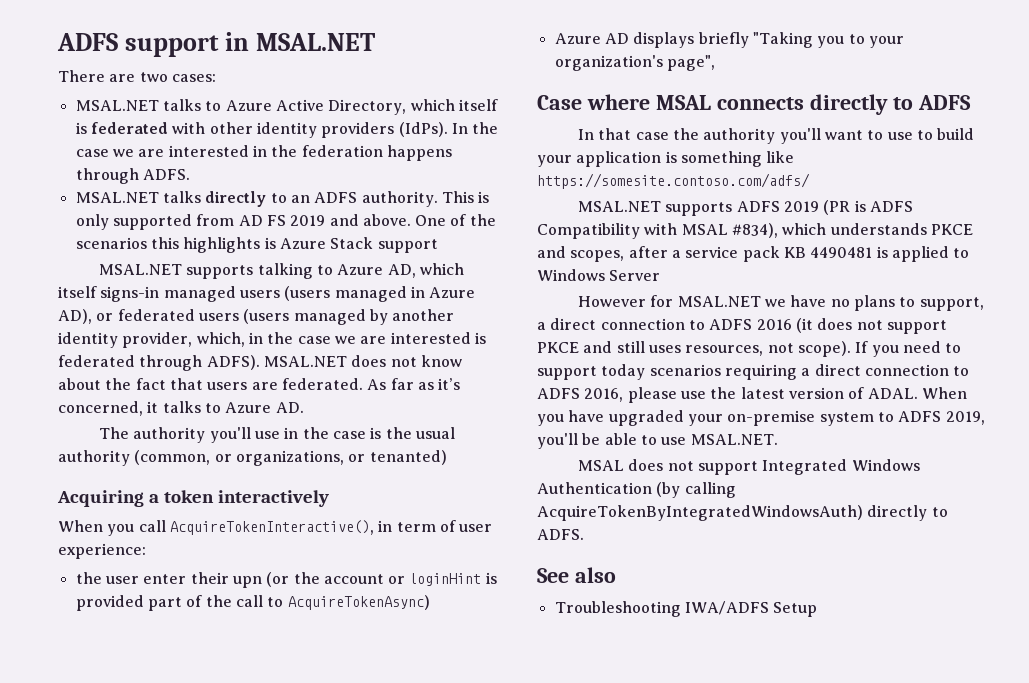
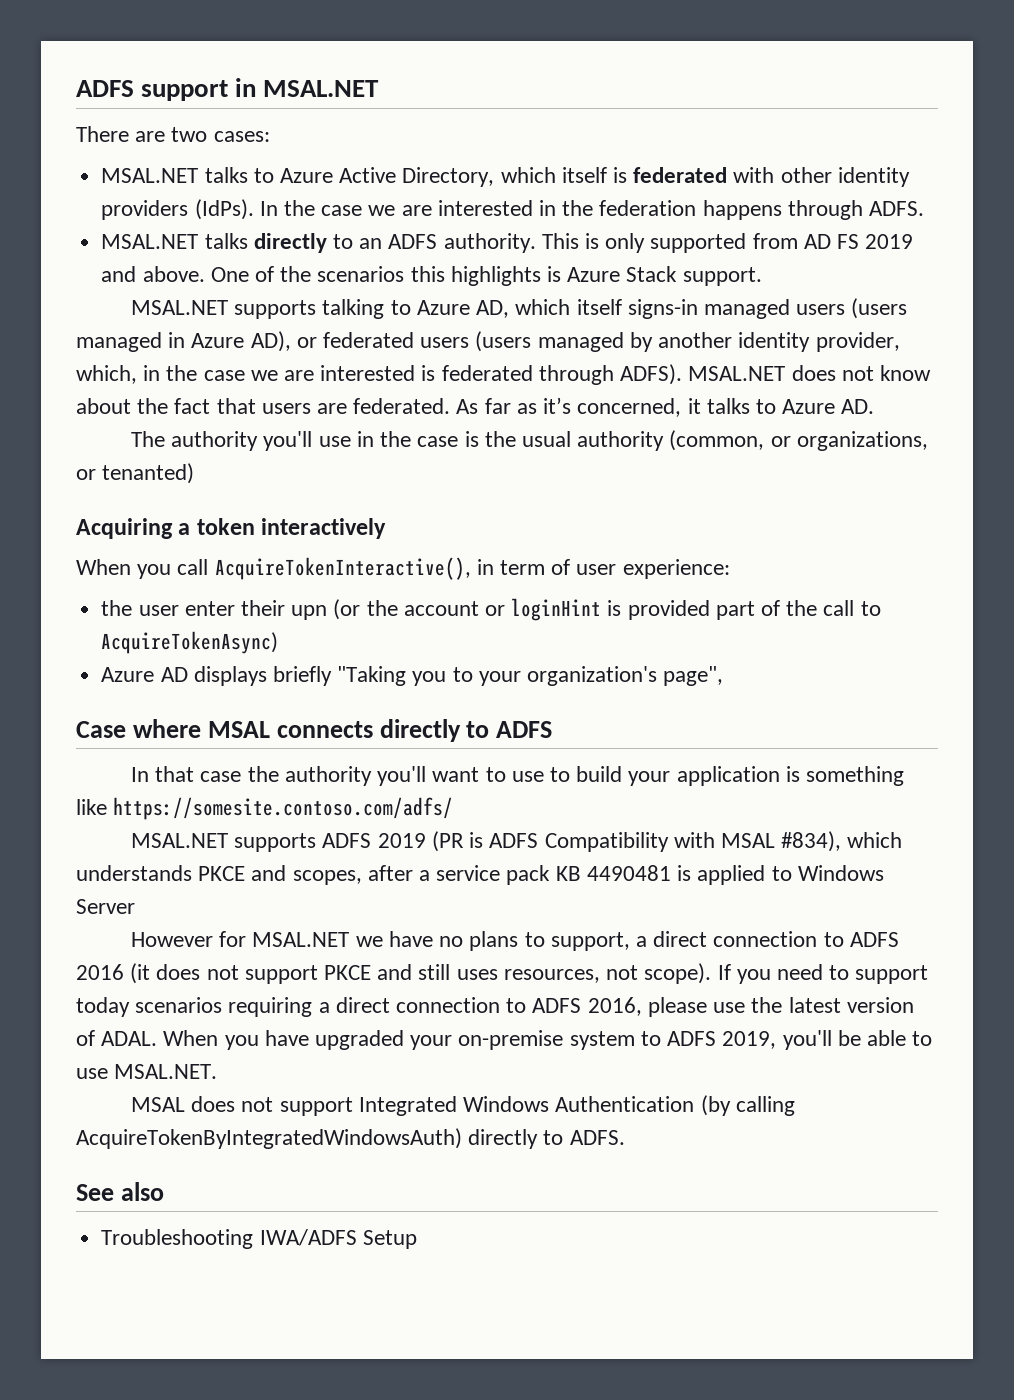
- One of the scenarios this highlights is Azure Stack support
+ One of the scenarios this highlights is Azure Stack support.

